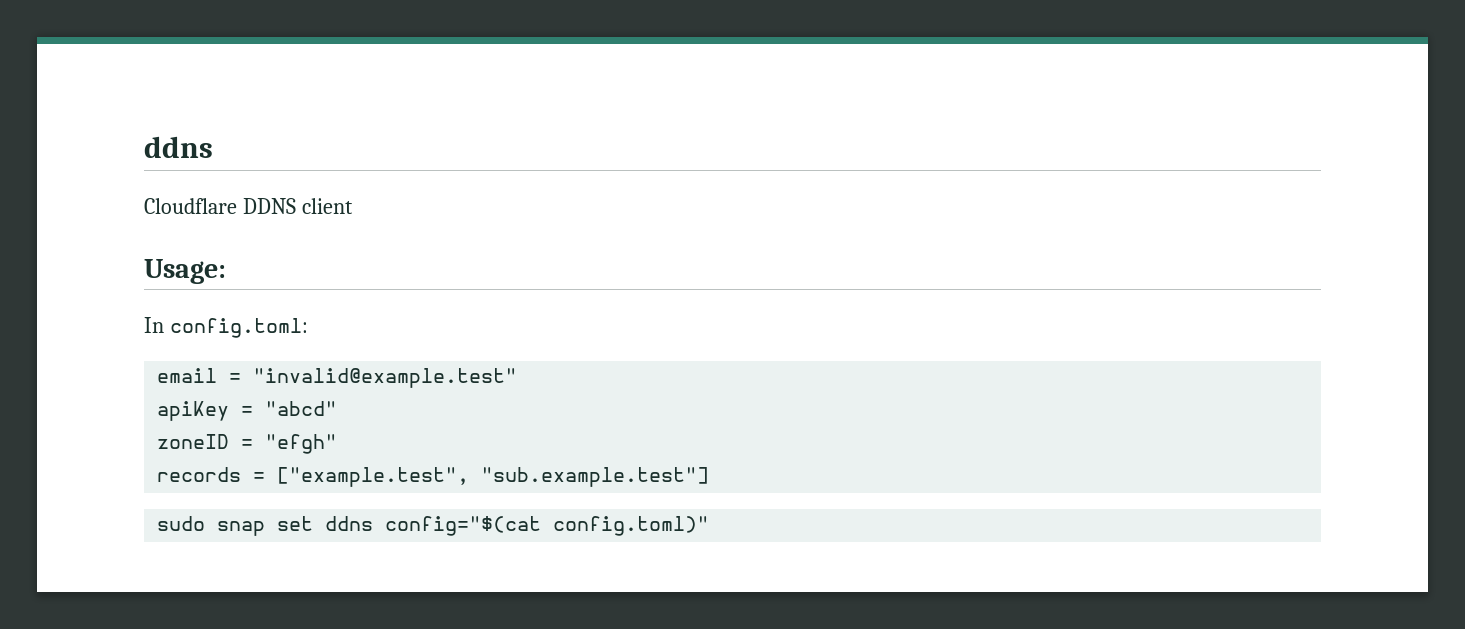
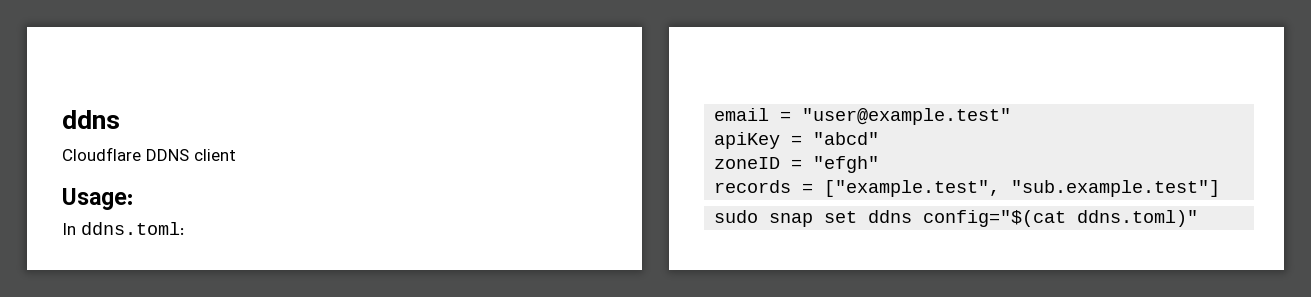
- In config.toml:
+ In ddns.toml:
- email = "invalid@example.test"
+ email = "user@example.test"
- sudo snap set ddns config="$(cat config.toml)"
+ sudo snap set ddns config="$(cat ddns.toml)"

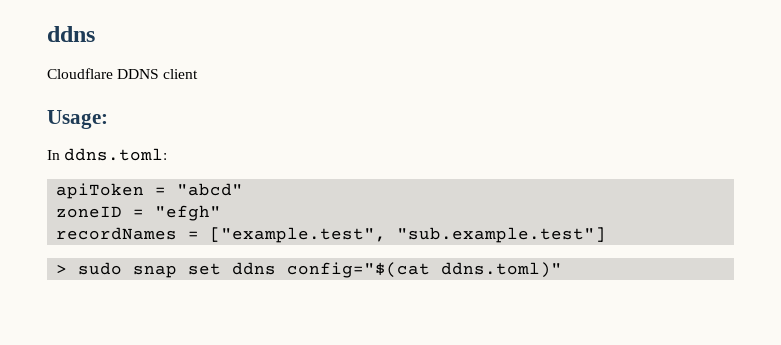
- email = "user@example.test"
- apiKey = "abcd"
+ apiToken = "abcd"
- records = ["example.test", "sub.example.test"]
+ recordNames = ["example.test", "sub.example.test"]
- sudo snap set ddns config="$(cat ddns.toml)"
+ > sudo snap set ddns config="$(cat ddns.toml)"

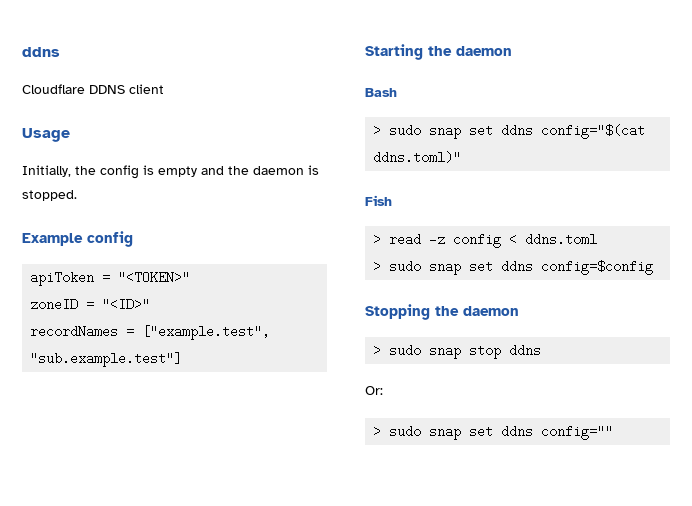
- Usage:
- In ddns.toml:
+ Usage
+ Initially, the config is empty and the daemon is stopped.
+ Example config
- apiToken = "abcd"
+ apiToken = "<TOKEN>"
- zoneID = "efgh"
+ zoneID = "<ID>"
+ Starting the daemon
+ Bash
+ Fish
+ > read -z config < ddns.toml
+ > sudo snap set ddns config=$config
+ Stopping the daemon
+ > sudo snap stop ddns
+ Or:
+ > sudo snap set ddns config=""

